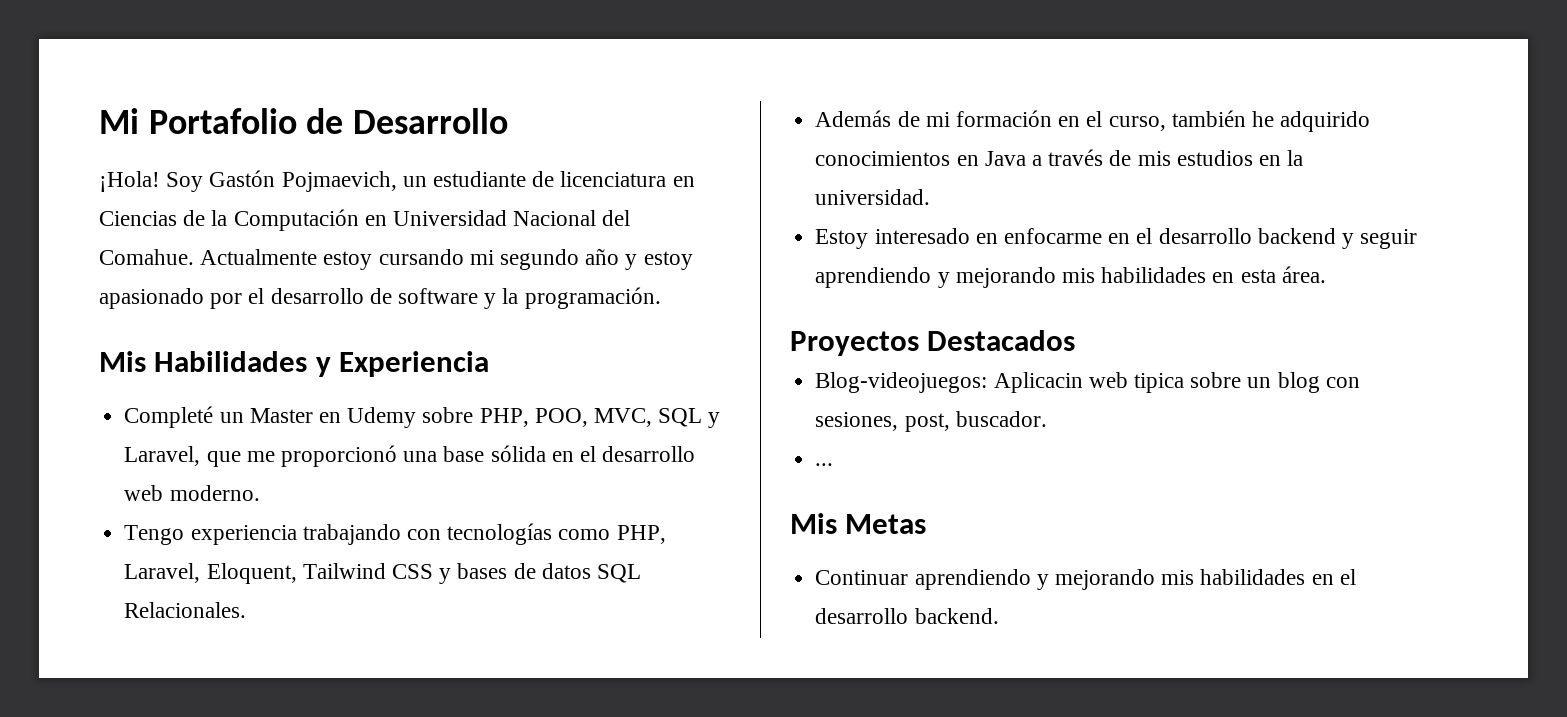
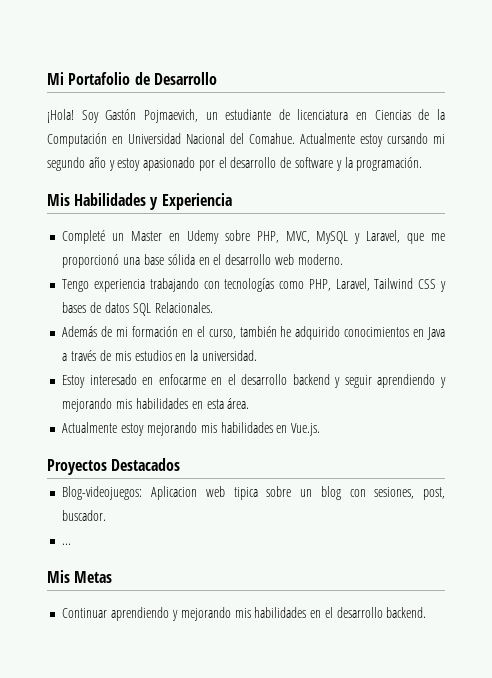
- Completé un Master en Udemy sobre PHP, POO, MVC, SQL y Laravel, que me proporcionó una base sólida en el desarrollo web moderno.
+ Completé un Master en Udemy sobre PHP, MVC, MySQL y Laravel, que me proporcionó una base sólida en el desarrollo web moderno.
- Tengo experiencia trabajando con tecnologías como PHP, Laravel, Eloquent, Tailwind CSS y bases de datos SQL Relacionales.
+ Tengo experiencia trabajando con tecnologías como PHP, Laravel, Tailwind CSS y bases de datos SQL Relacionales.
+ Actualmente estoy mejorando mis habilidades en Vue.js.
- Blog-videojuegos: Aplicacin web tipica sobre un blog con sesiones, post, buscador.
+ Blog-videojuegos: Aplicacion web tipica sobre un blog con sesiones, post, buscador.

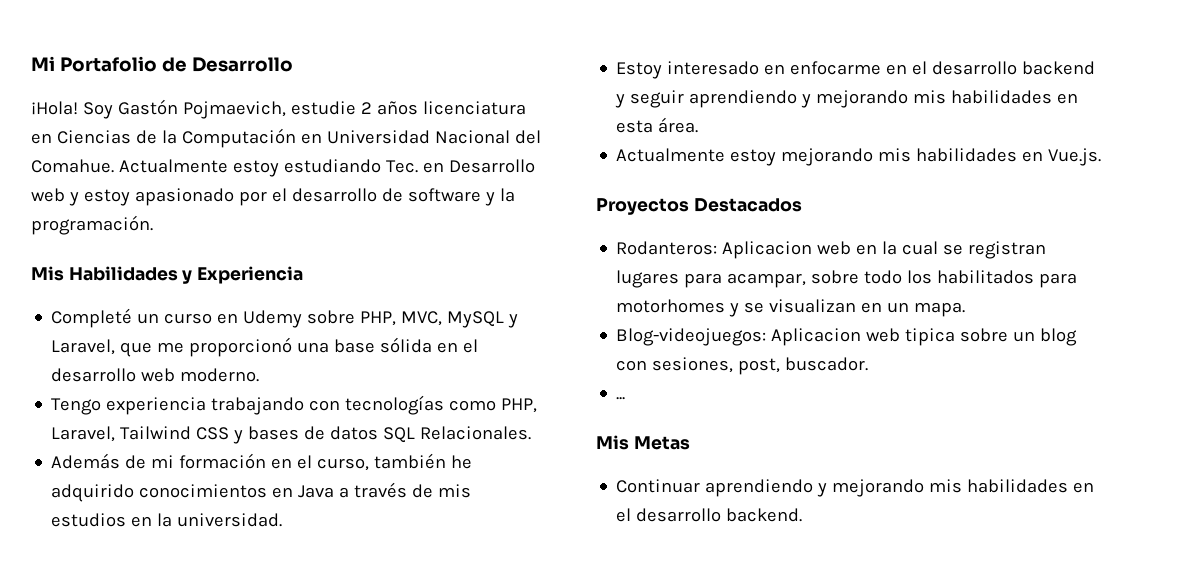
- Soy Gastón Pojmaevich, un estudiante de licenciatura en Ciencias de la Computación en Universidad Nacional del Comahue.
+ Soy Gastón Pojmaevich, estudie 2 años licenciatura en Ciencias de la Computación en Universidad Nacional del Comahue.
- Actualmente estoy cursando mi segundo año y estoy apasionado por el desarrollo de software y la programación.
+ Actualmente estoy estudiando Tec. en Desarrollo web y estoy apasionado por el desarrollo de software y la programación.
- Completé un Master en Udemy sobre PHP, MVC, MySQL y Laravel, que me proporcionó una base sólida en el desarrollo web moderno.
+ Completé un curso en Udemy sobre PHP, MVC, MySQL y Laravel, que me proporcionó una base sólida en el desarrollo web moderno.
+ Rodanteros: Aplicacion web en la cual se registran lugares para acampar, sobre todo los habilitados para motorhomes y se visualizan en un mapa.

